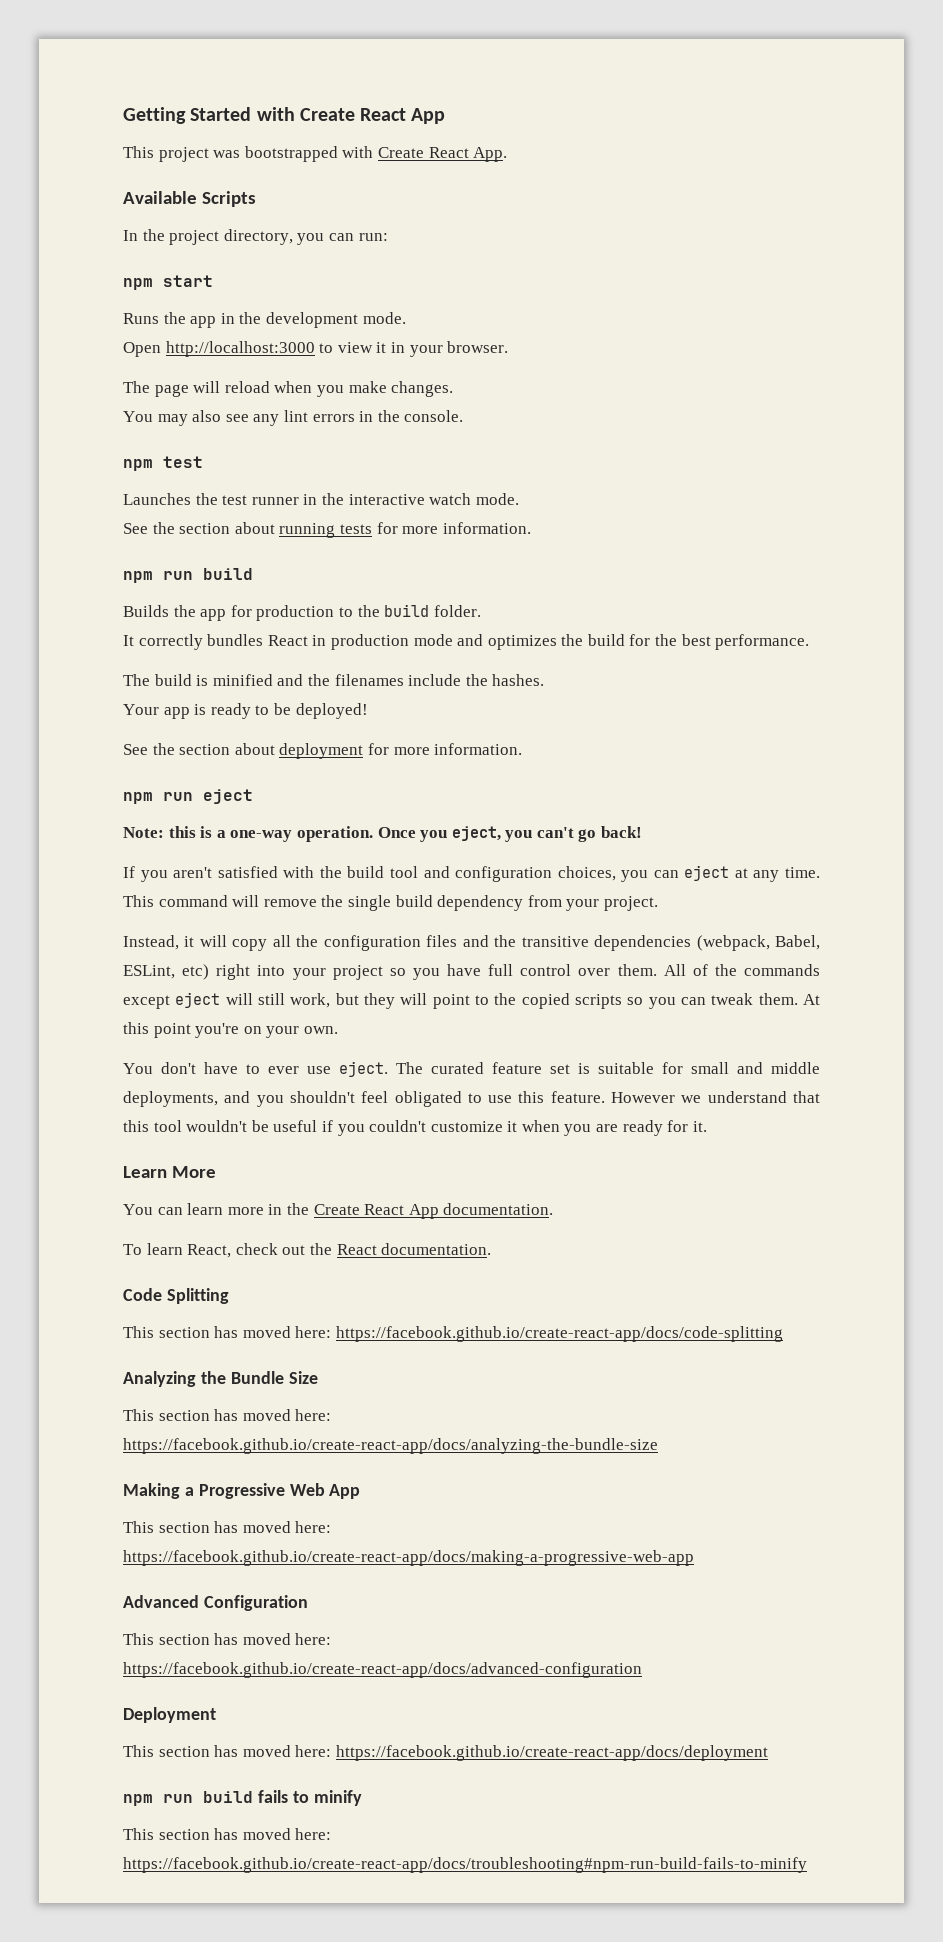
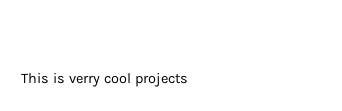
- Getting Started with Create React App
- This project was bootstrapped with Create React App.
- Available Scripts
- In the project directory, you can run:
- npm start
- Runs the app in the development mode.
- Open http://localhost:3000 to view it in your browser.
- The page will reload when you make changes.
- You may also see any lint errors in the console.
- npm test
- Launches the test runner in the interactive watch mode.
- See the section about running tests for more information.
- npm run build
- Builds the app for production to the build folder.
- It correctly bundles React in production mode and optimizes the build for the best performance.
- The build is minified and the filenames include the hashes.
- Your app is ready to be deployed!
- See the section about deployment for more information.
- npm run eject
- Note: this is a one-way operation. Once you eject, you can't go back!
- If you aren't satisfied with the build tool and configuration choices, you can eject at any time. This command will remove the single build dependency from your project.
- Instead, it will copy all the configuration files and the transitive dependencies (webpack, Babel, ESLint, etc) right into your project so you have full control over them. All of the commands except eject will still work, but they will point to the copied scripts so you can tweak them. At this point you're on your own.
- You don't have to ever use eject. The curated feature set is suitable for small and middle deployments, and you shouldn't feel obligated to use this feature. However we understand that this tool wouldn't be useful if you couldn't customize it when you are ready for it.
- Learn More
- You can learn more in the Create React App documentation.
- To learn React, check out the React documentation.
- Code Splitting
- This section has moved here: https://facebook.github.io/create-react-app/docs/code-splitting
- Analyzing the Bundle Size
- This section has moved here: https://facebook.github.io/create-react-app/docs/analyzing-the-bundle-size
- Making a Progressive Web App
- This section has moved here: https://facebook.github.io/create-react-app/docs/making-a-progressive-web-app
- Advanced Configuration
- This section has moved here: https://facebook.github.io/create-react-app/docs/advanced-configuration
- Deployment
- This section has moved here: https://facebook.github.io/create-react-app/docs/deployment
- npm run build fails to minify
- This section has moved here: https://facebook.github.io/create-react-app/docs/troubleshooting#npm-run-build-fails-to-minify
+ This is verry cool projects

